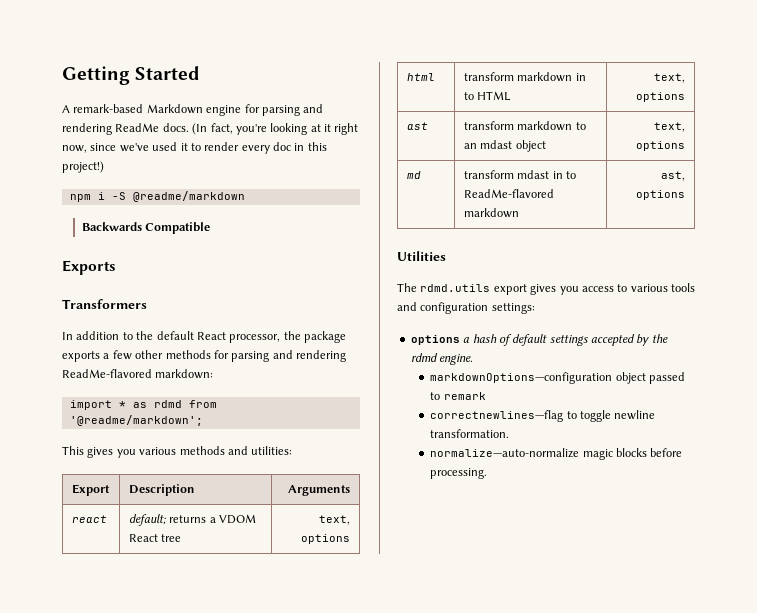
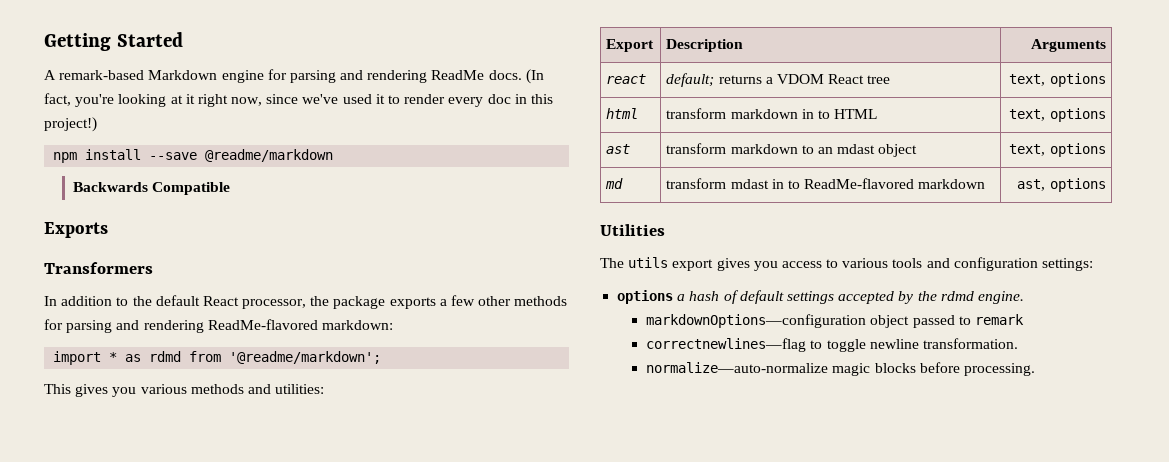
- npm i -S @readme/markdown
+ npm install --save @readme/markdown
- The rdmd.utils export gives you access to various tools and configuration settings:
+ The utils export gives you access to various tools and configuration settings:

